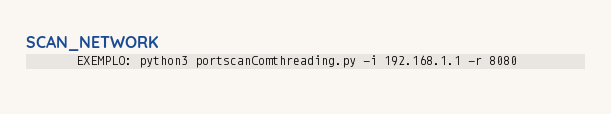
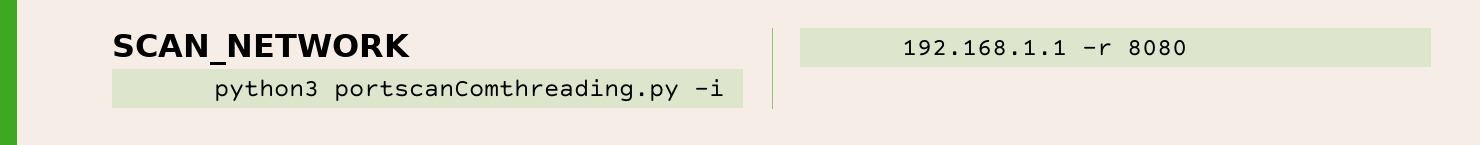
- EXEMPLO: python3 portscanComthreading.py -i 192.168.1.1 -r 8080
+ python3 portscanComthreading.py -i 192.168.1.1 -r 8080

